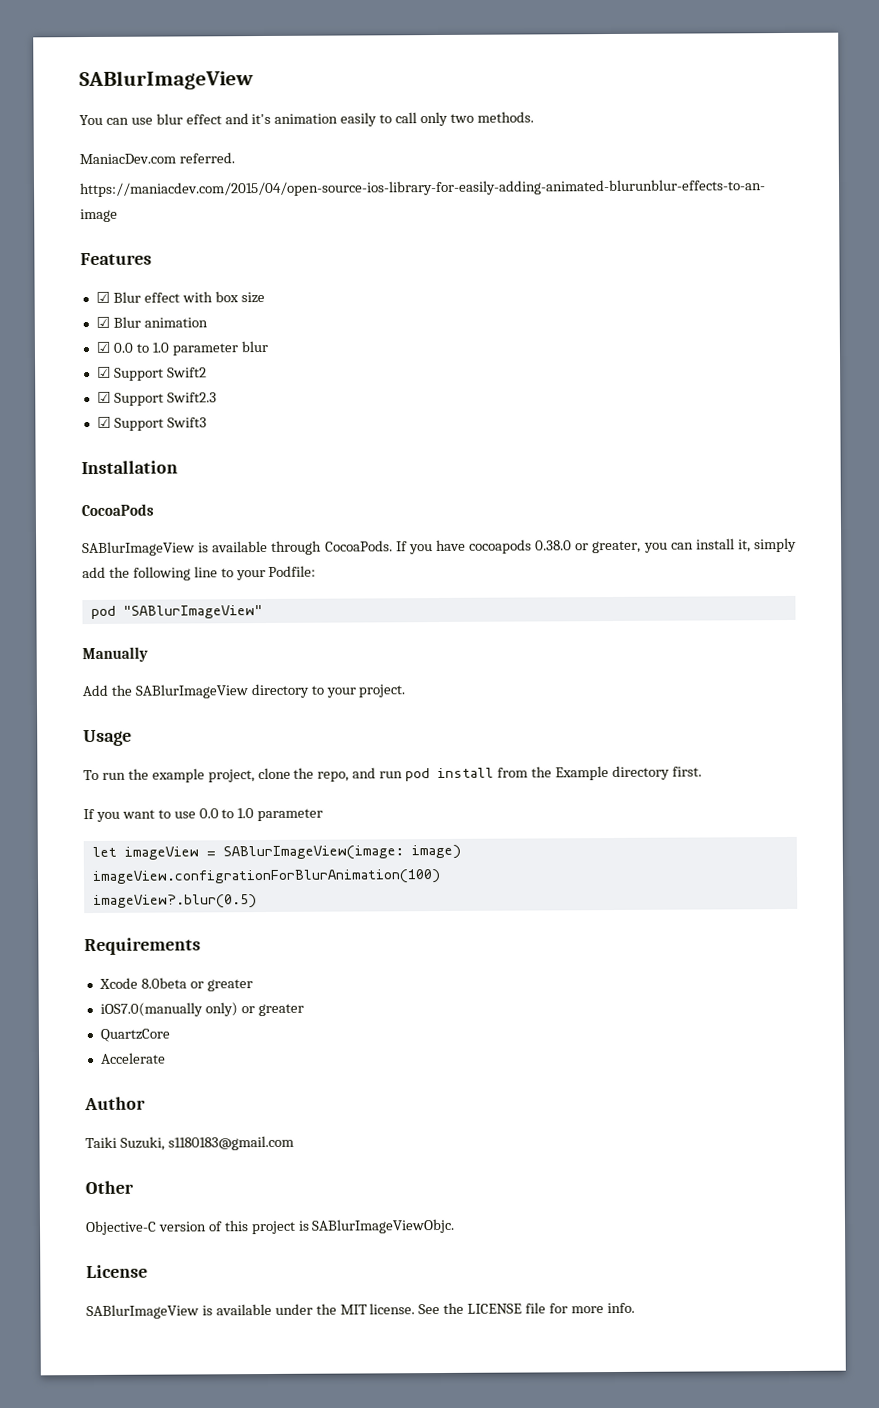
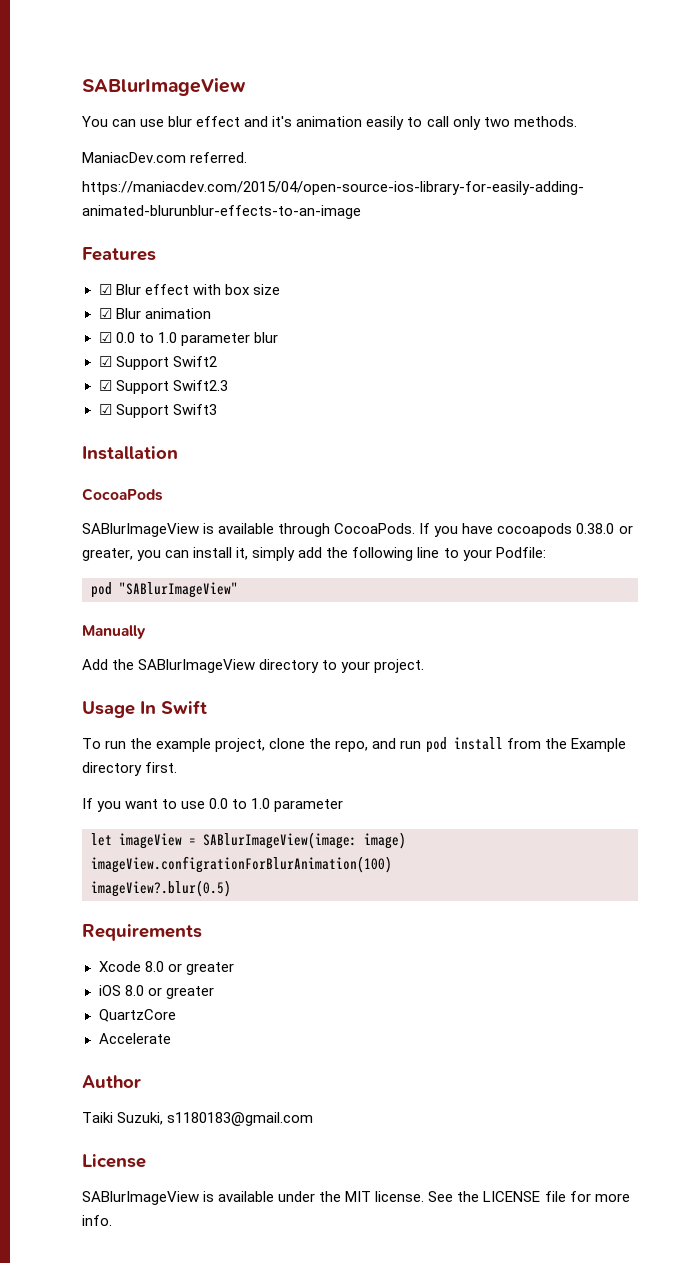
- Usage
+ Usage In Swift
- Xcode 8.0beta or greater
- iOS7.0(manually only) or greater
+ Xcode 8.0 or greater
+ iOS 8.0 or greater
- Other
- Objective-C version of this project is SABlurImageViewObjc.

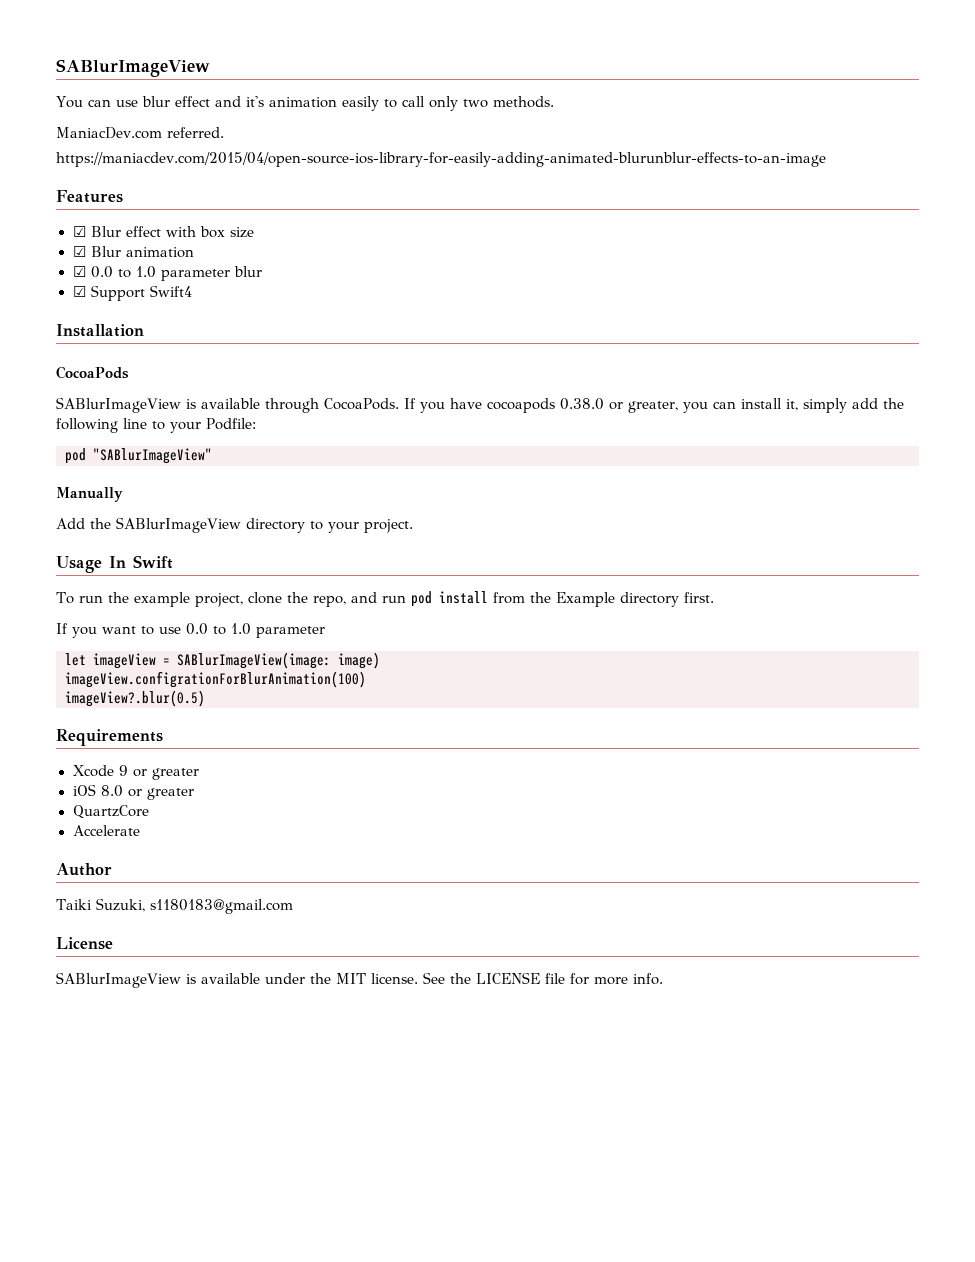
- ☑ Support Swift2
- ☑ Support Swift2.3
- ☑ Support Swift3
+ ☑ Support Swift4
- Xcode 8.0 or greater
+ Xcode 9 or greater

